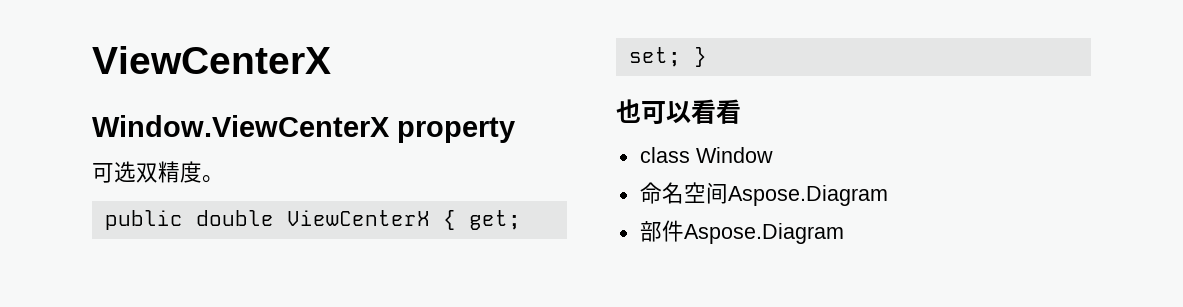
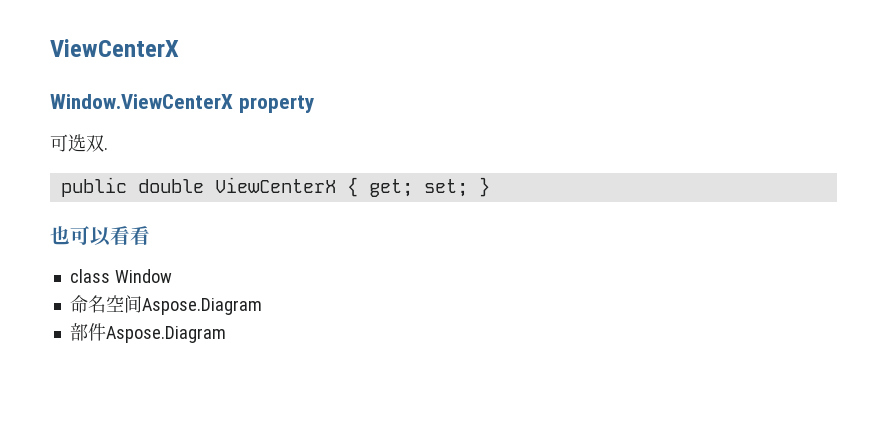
- 可选双精度。
+ 可选双.

